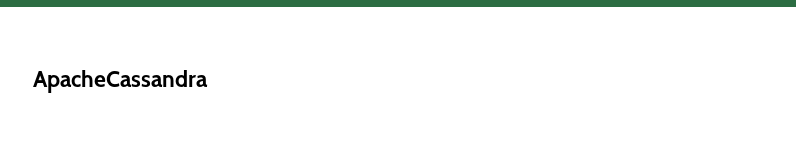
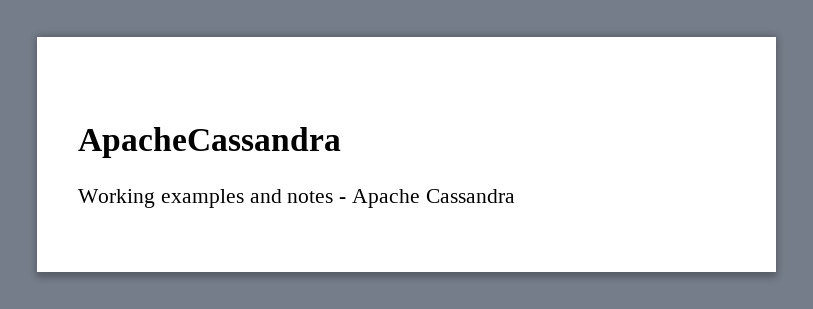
+ Working examples and notes - Apache Cassandra

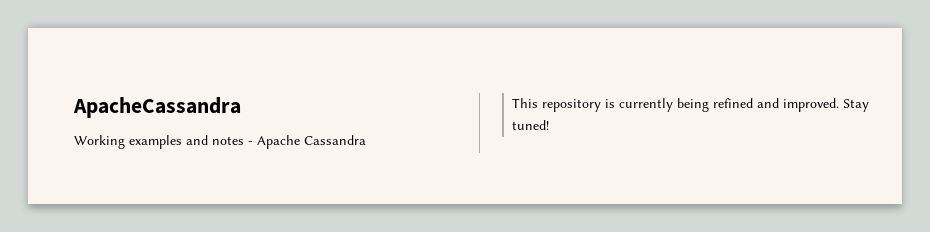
+ This repository is currently being refined and improved. Stay tuned!

